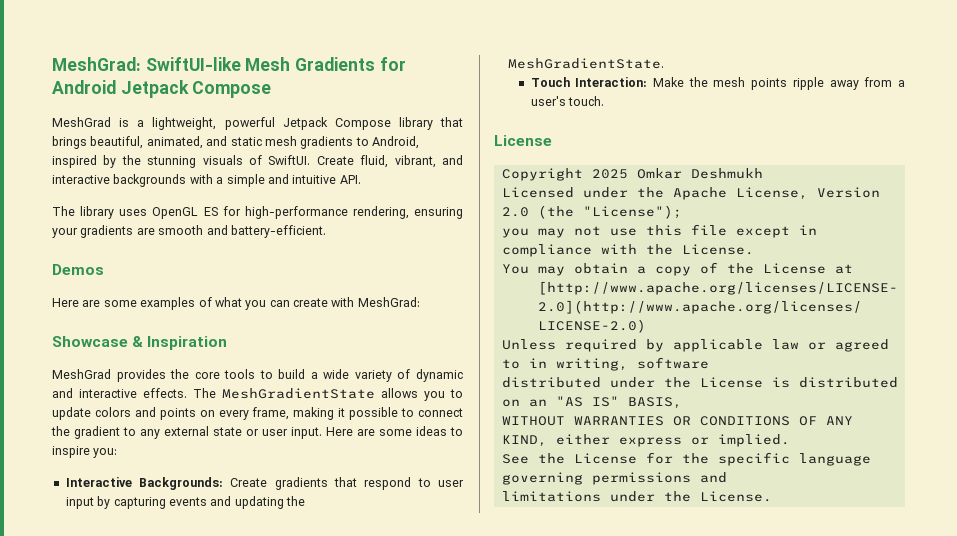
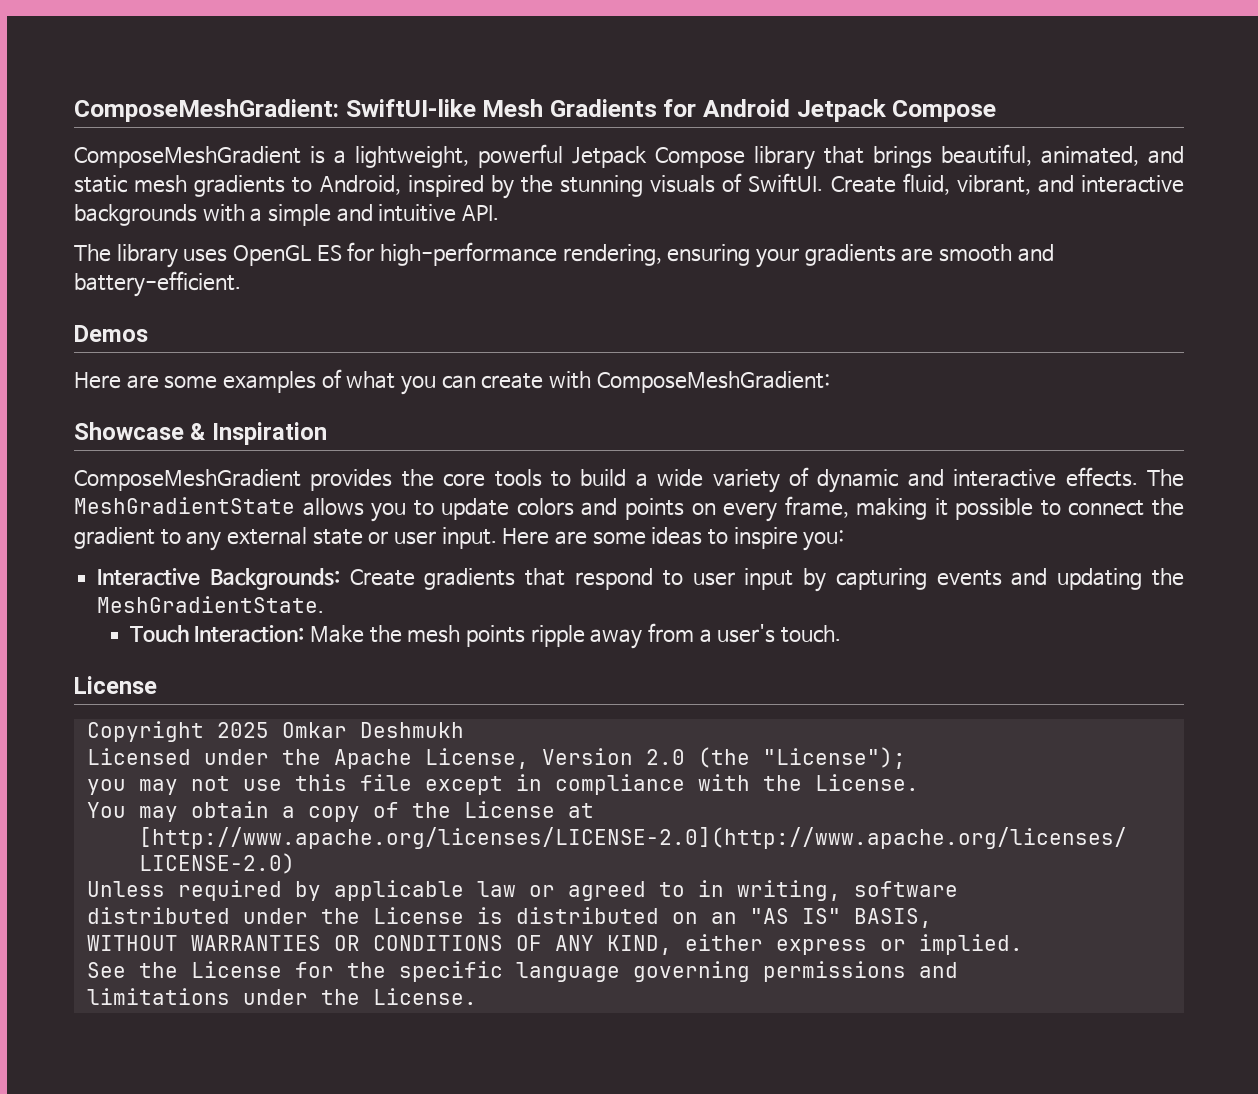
- MeshGrad: SwiftUI-like Mesh Gradients for Android Jetpack Compose
+ ComposeMeshGradient: SwiftUI-like Mesh Gradients for Android Jetpack Compose
- MeshGrad is a lightweight, powerful Jetpack Compose library that brings beautiful, animated, and static mesh gradients to Android, inspired by the stunning visuals of SwiftUI.
+ ComposeMeshGradient is a lightweight, powerful Jetpack Compose library that brings beautiful, animated, and static mesh gradients to Android, inspired by the stunning visuals of SwiftUI.
- Here are some examples of what you can create with MeshGrad:
+ Here are some examples of what you can create with ComposeMeshGradient:
- MeshGrad provides the core tools to build a wide variety of dynamic and interactive effects.
+ ComposeMeshGradient provides the core tools to build a wide variety of dynamic and interactive effects.

